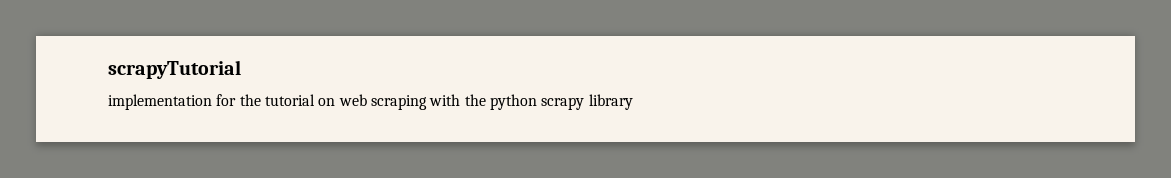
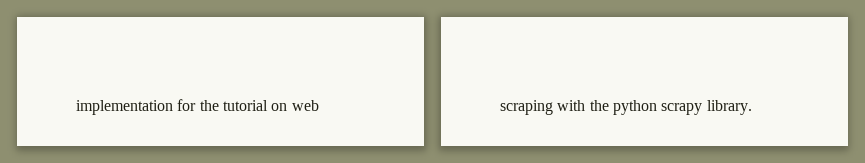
- scrapyTutorial
- implementation for the tutorial on web scraping with the python scrapy library
+ implementation for the tutorial on web scraping with the python scrapy library.

